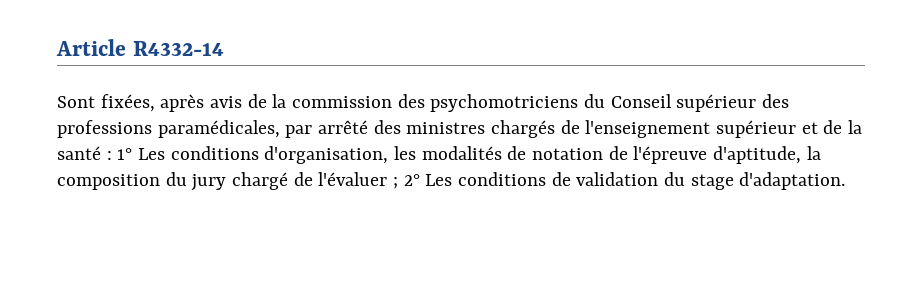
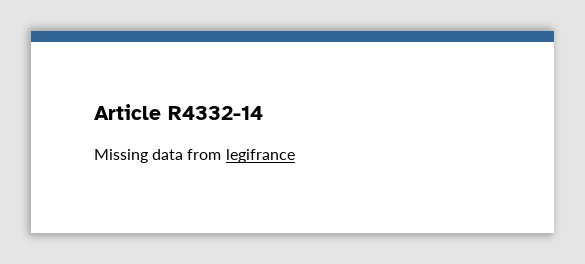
- Sont fixées, après avis de la commission des psychomotriciens du Conseil supérieur des professions paramédicales, par arrêté des ministres chargés de l'enseignement supérieur et de la santé : 1° Les conditions d'organisation, les modalités de notation de l'épreuve d'aptitude, la composition du jury chargé de l'évaluer ; 2° Les conditions de validation du stage d'adaptation.
+ Missing data from legifrance

